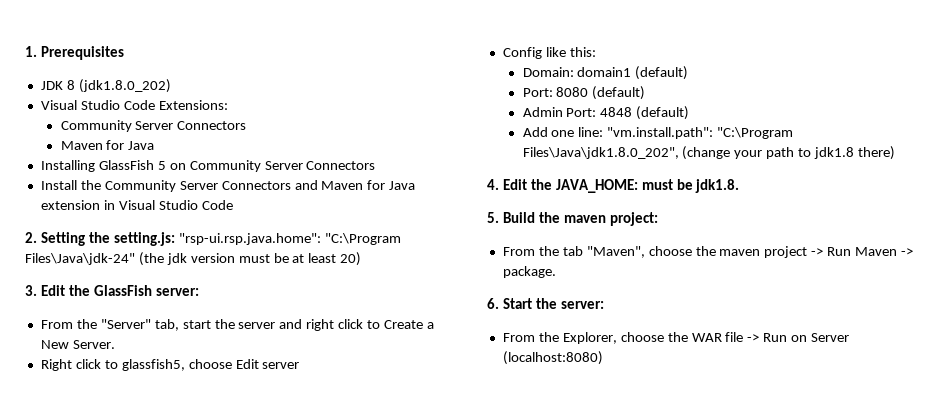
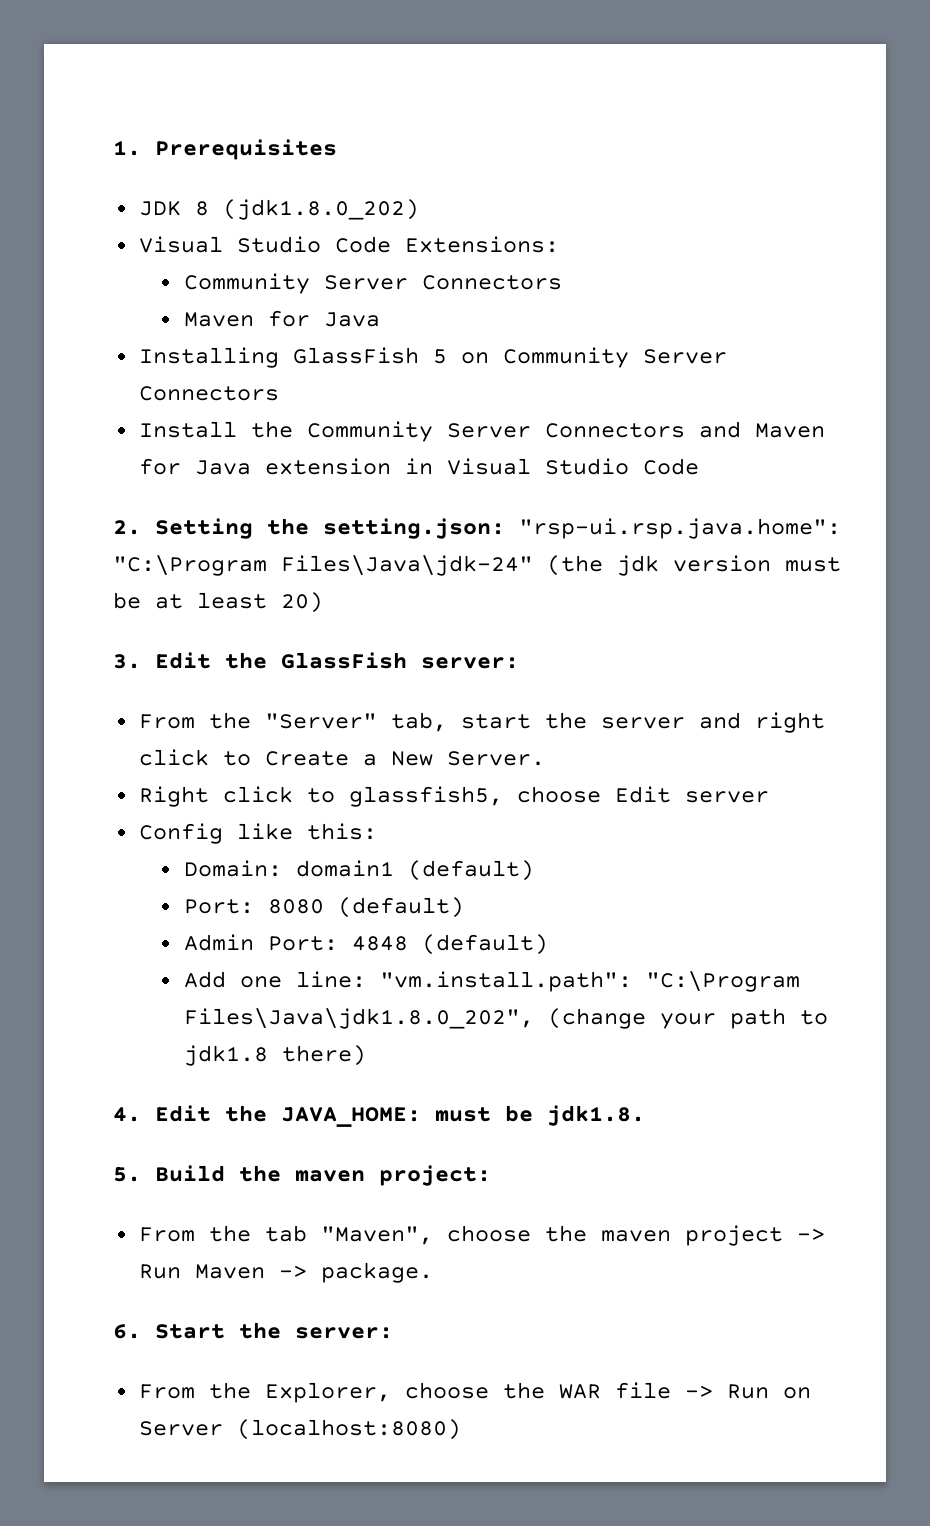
- 2. Setting the setting.js: "rsp-ui.rsp.java.home": "C:\Program Files\Java\jdk-24" (the jdk version must be at least 20)
+ 2. Setting the setting.json: "rsp-ui.rsp.java.home": "C:\Program Files\Java\jdk-24" (the jdk version must be at least 20)

